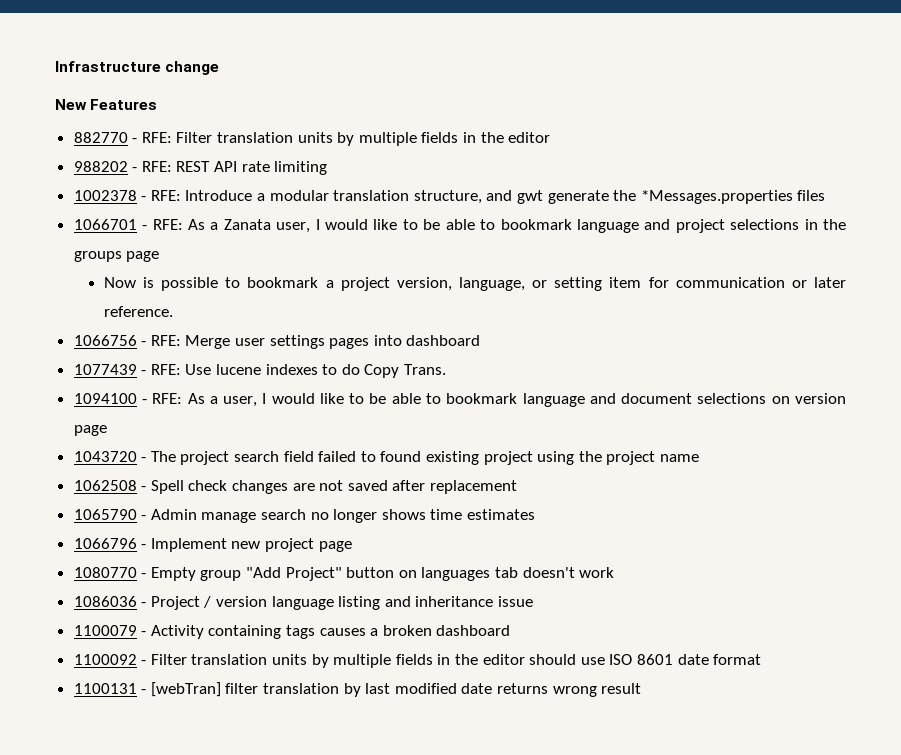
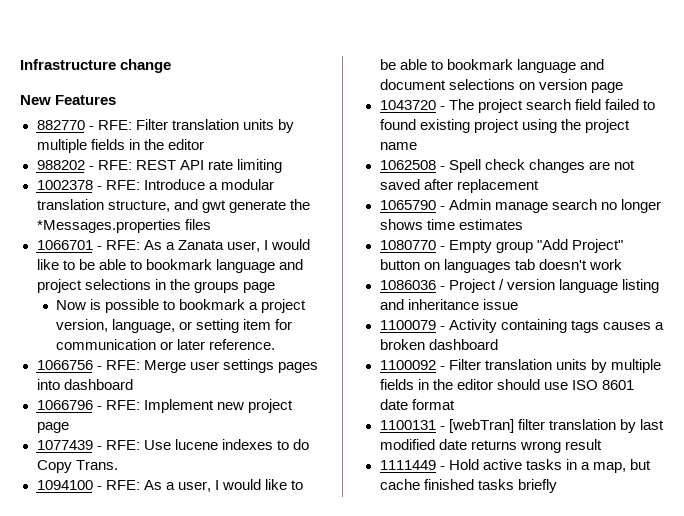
+ 1066796 - RFE: Implement new project page
- 1066796 - Implement new project page
+ 1111449 - Hold active tasks in a map, but cache finished tasks briefly

